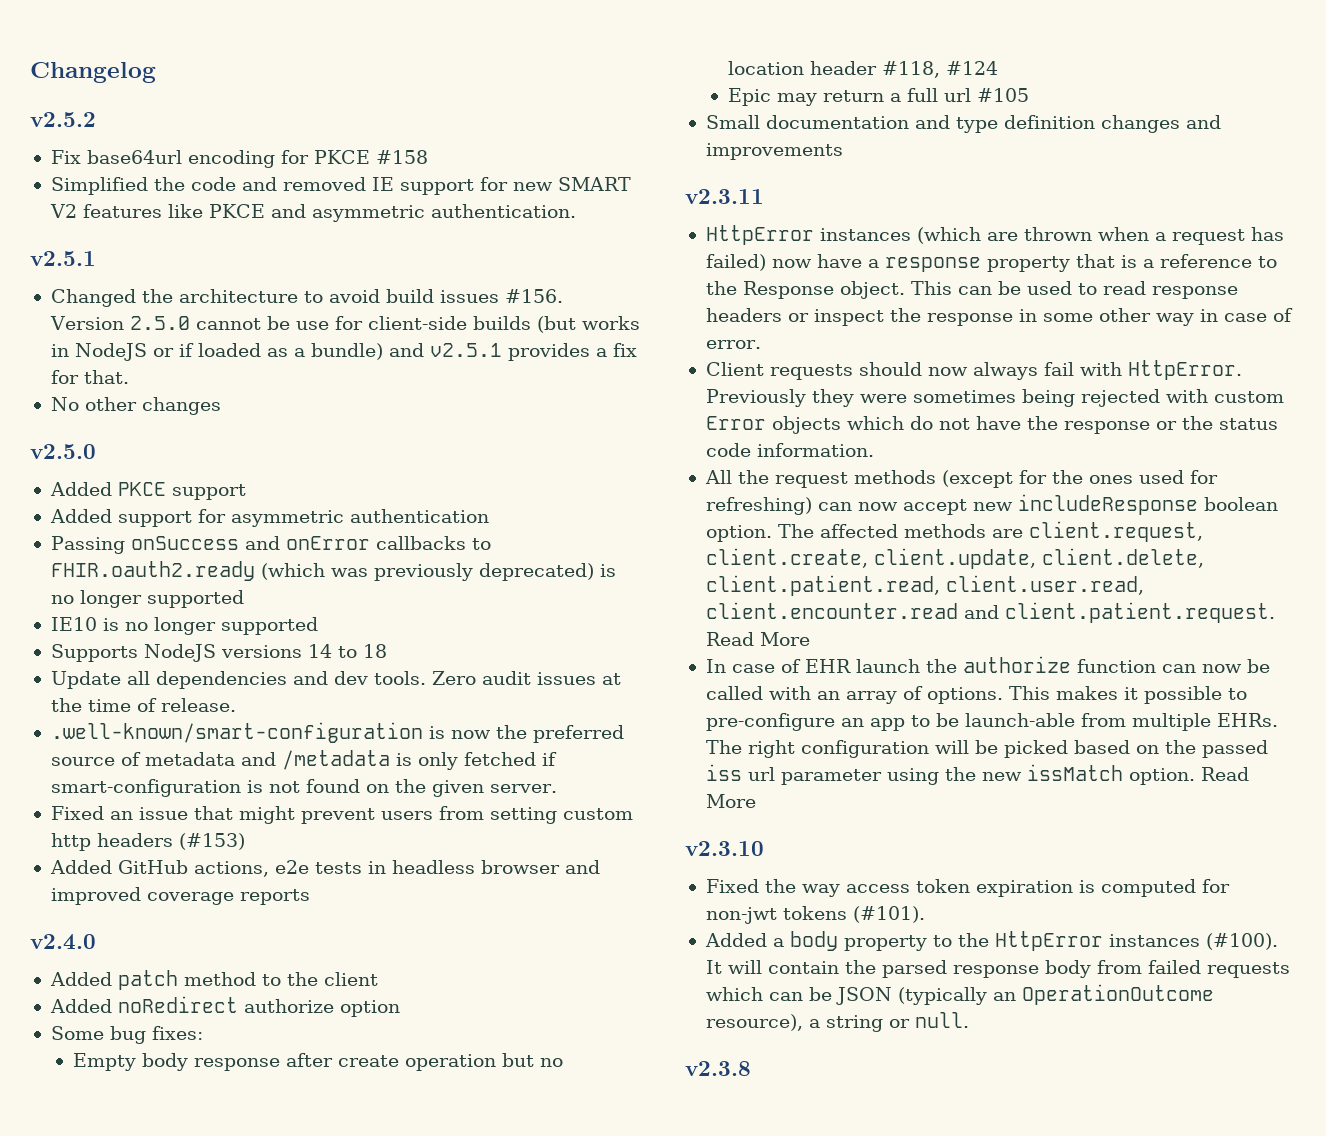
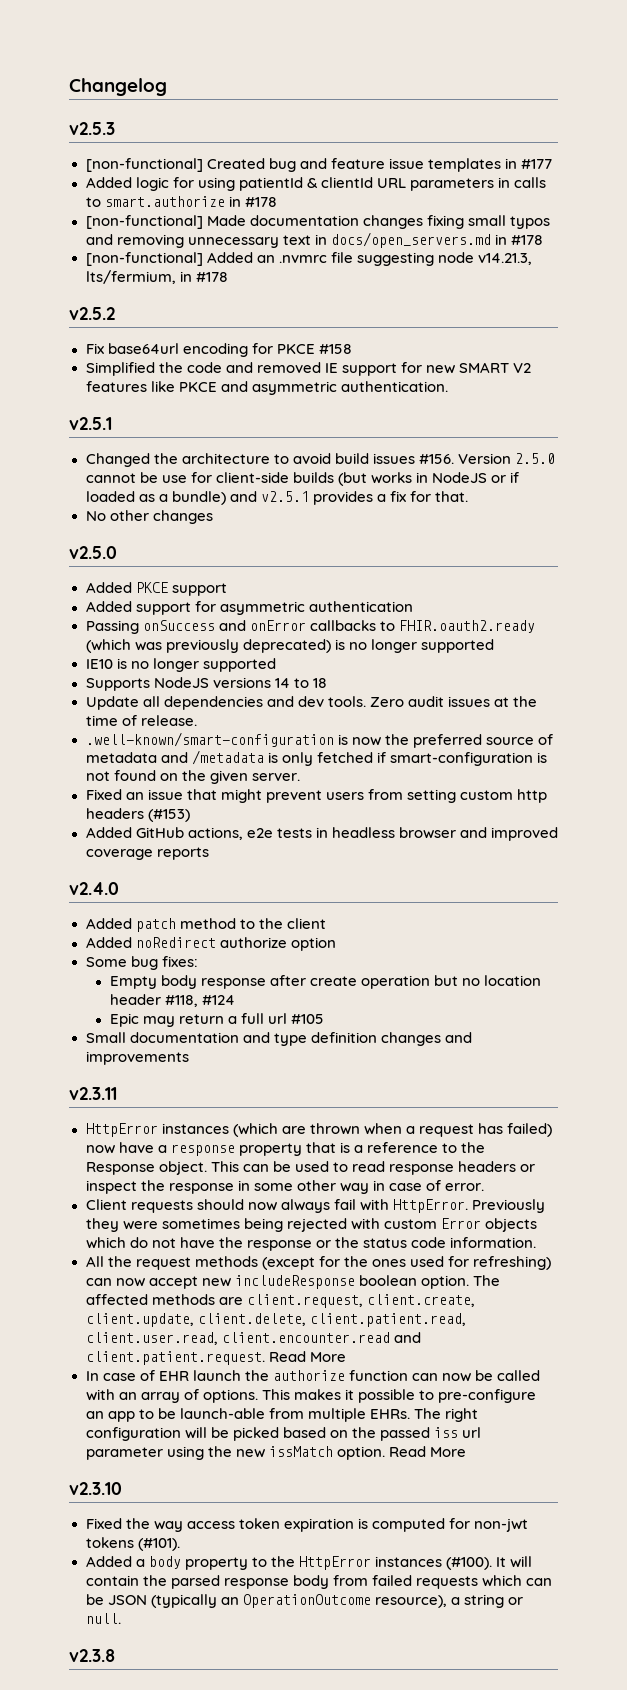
+ v2.5.3
+ [non-functional] Created bug and feature issue templates in #177
+ Added logic for using patientId & clientId URL parameters in calls to smart.authorize in #178
+ [non-functional] Made documentation changes fixing small typos and removing unnecessary text in docs/open_servers.md in #178
+ [non-functional] Added an .nvmrc file suggesting node v14.21.3, lts/fermium, in #178

